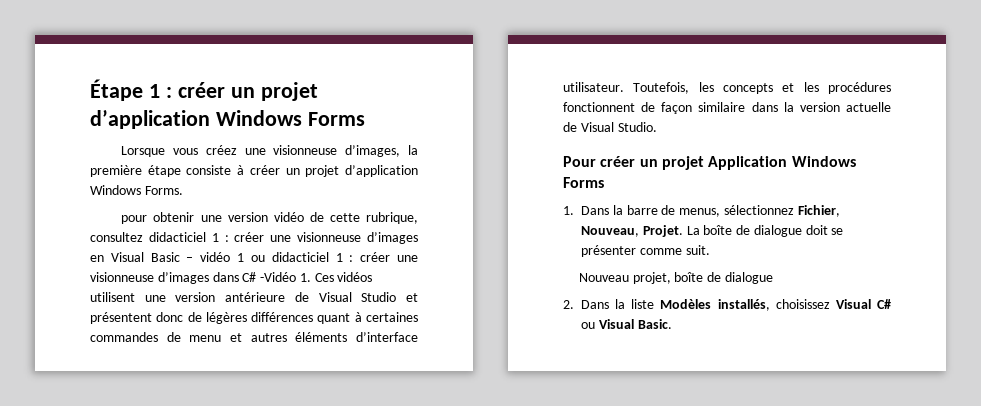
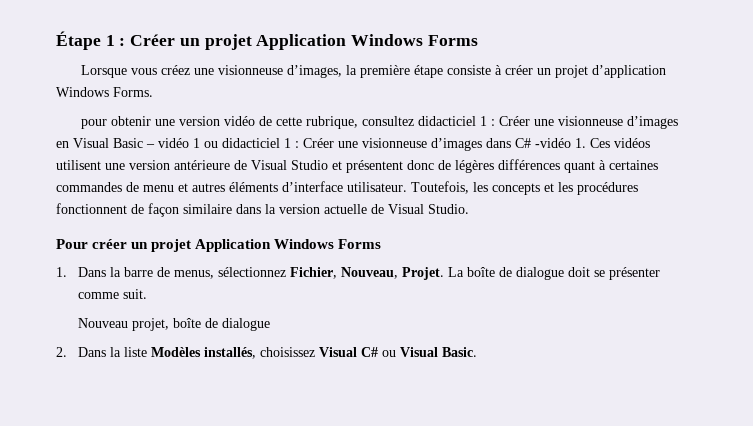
- Étape 1 : créer un projet d’application Windows Forms
+ Étape 1 : Créer un projet Application Windows Forms
- pour obtenir une version vidéo de cette rubrique, consultez didacticiel 1 : créer une visionneuse d’images en Visual Basic – vidéo 1 ou didacticiel 1 : créer une visionneuse d’images dans C# -Vidéo 1. Ces vidéos utilisent une version antérieure de Visual Studio et présentent donc de légères différences quant à certaines commandes de menu et autres éléments d’interface utilisateur.
+ pour obtenir une version vidéo de cette rubrique, consultez didacticiel 1 : Créer une visionneuse d’images en Visual Basic – vidéo 1 ou didacticiel 1 : Créer une visionneuse d’images dans C# -vidéo 1. Ces vidéos utilisent une version antérieure de Visual Studio et présentent donc de légères différences quant à certaines commandes de menu et autres éléments d’interface utilisateur.

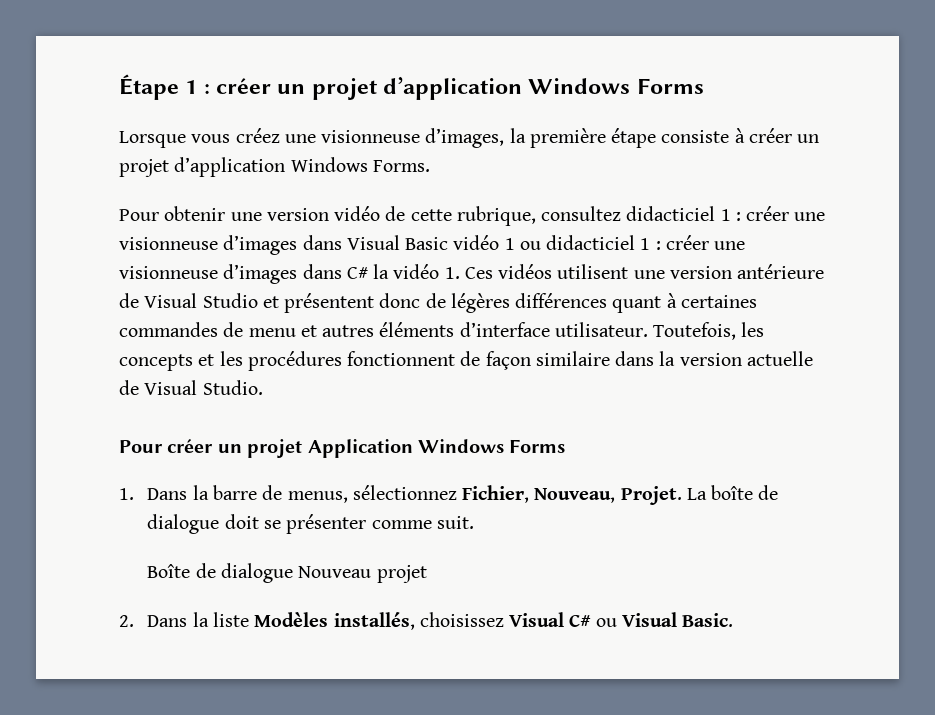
- Étape 1 : Créer un projet Application Windows Forms
+ Étape 1 : créer un projet d’application Windows Forms
- pour obtenir une version vidéo de cette rubrique, consultez didacticiel 1 : Créer une visionneuse d’images en Visual Basic – vidéo 1 ou didacticiel 1 : Créer une visionneuse d’images dans C# -vidéo 1. Ces vidéos utilisent une version antérieure de Visual Studio et présentent donc de légères différences quant à certaines commandes de menu et autres éléments d’interface utilisateur.
+ Pour obtenir une version vidéo de cette rubrique, consultez didacticiel 1 : créer une visionneuse d’images dans Visual Basic vidéo 1 ou didacticiel 1 : créer une visionneuse d’images dans C# la vidéo 1. Ces vidéos utilisent une version antérieure de Visual Studio et présentent donc de légères différences quant à certaines commandes de menu et autres éléments d’interface utilisateur.
- Nouveau projet, boîte de dialogue
+ Boîte de dialogue Nouveau projet

